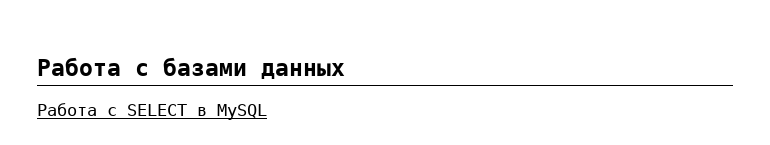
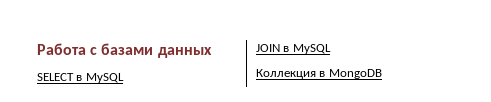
- Работа с SELECT в MySQL
+ SELECT в MySQL
+ JOIN в MySQL
+ Коллекция в MongoDB

